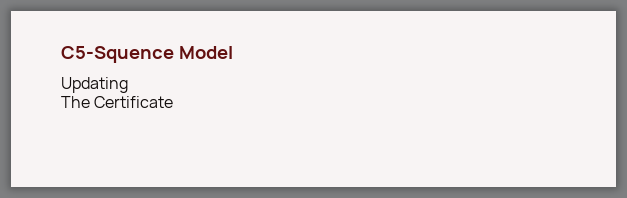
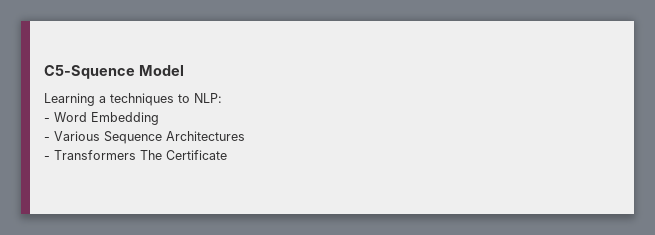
- Updating
- The Certificate
+ Learning a techniques to NLP:
+ - Word Embedding
+ - Various Sequence Architectures
+ - Transformers The Certificate

